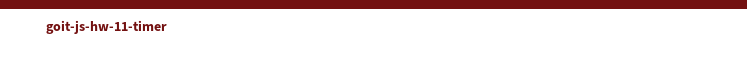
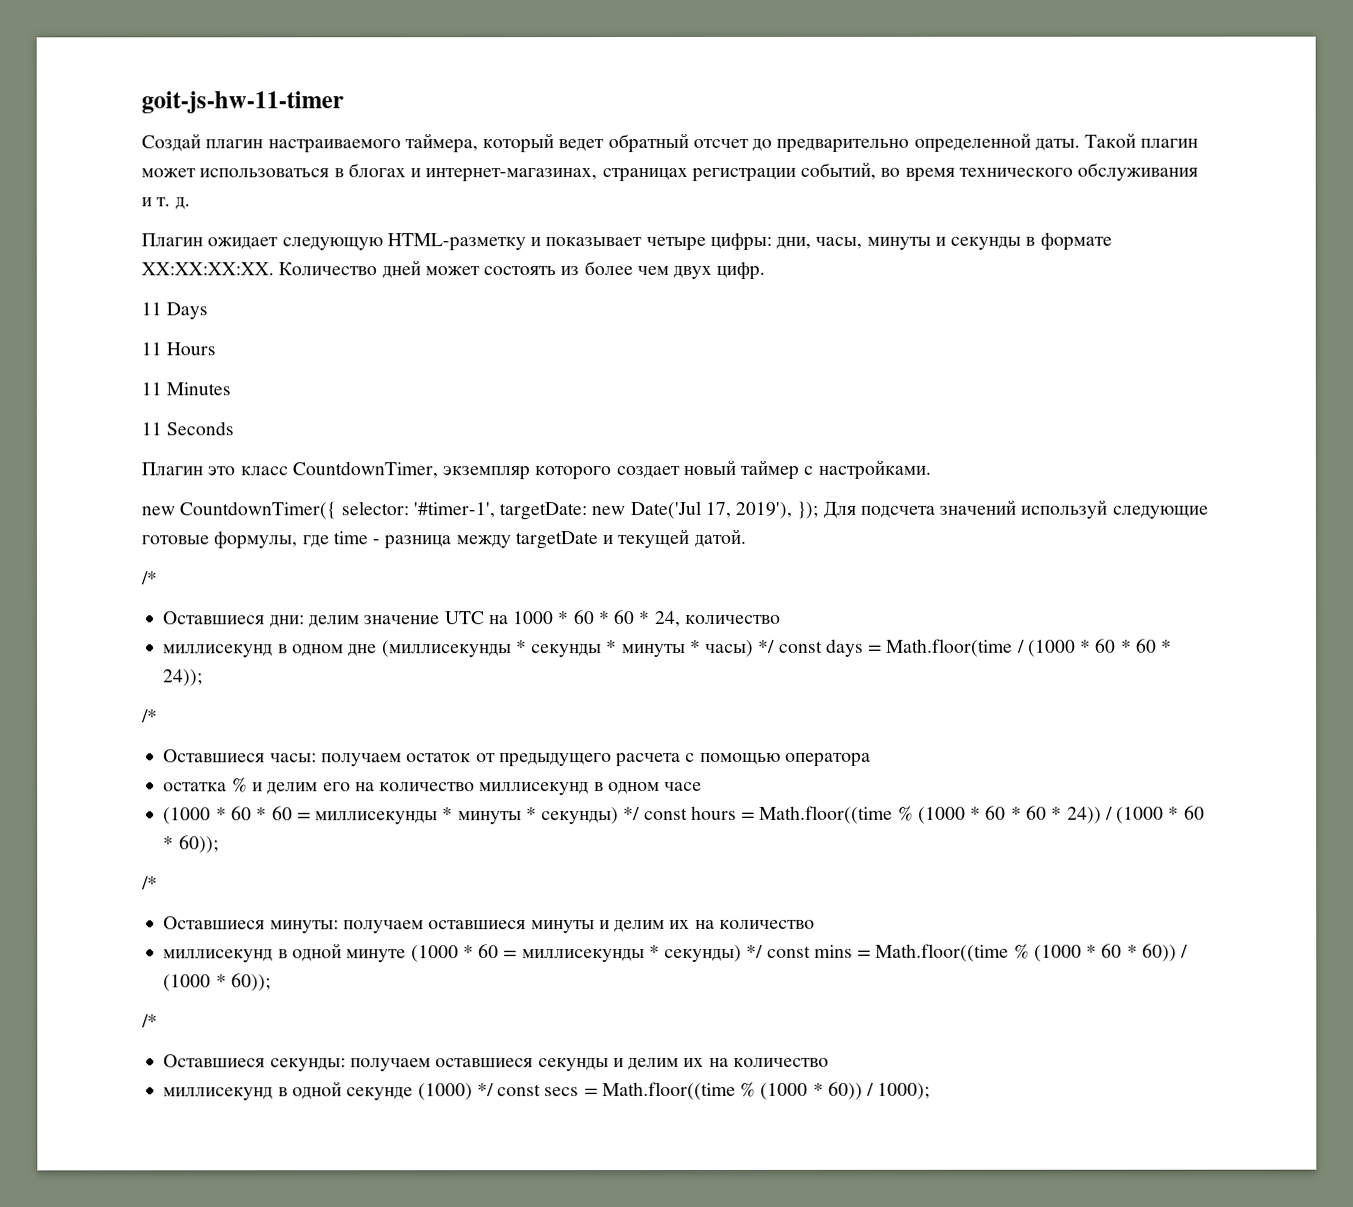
+ Создай плагин настраиваемого таймера, который ведет обратный отсчет до предварительно определенной даты. Такой плагин может использоваться в блогах и интернет-магазинах, страницах регистрации событий, во время технического обслуживания и т. д.
+ Плагин ожидает следующую HTML-разметку и показывает четыре цифры: дни, часы, минуты и секунды в формате XX:XX:XX:XX. Количество дней может состоять из более чем двух цифр.
+ 11 Days
+ 11 Hours
+ 11 Minutes
+ 11 Seconds
+ Плагин это класс CountdownTimer, экземпляр которого создает новый таймер с настройками.
+ new CountdownTimer({ selector: '#timer-1', targetDate: new Date('Jul 17, 2019'), }); Для подсчета значений используй следующие готовые формулы, где time - разница между targetDate и текущей датой.
+ /*
+ Оставшиеся дни: делим значение UTC на 1000 * 60 * 60 * 24, количество
+ миллисекунд в одном дне (миллисекунды * секунды * минуты * часы) */ const days = Math.floor(time / (1000 * 60 * 60 * 24));
+ /*
+ Оставшиеся часы: получаем остаток от предыдущего расчета с помощью оператора
+ остатка % и делим его на количество миллисекунд в одном часе
+ (1000 * 60 * 60 = миллисекунды * минуты * секунды) */ const hours = Math.floor((time % (1000 * 60 * 60 * 24)) / (1000 * 60 * 60));
+ /*
+ Оставшиеся минуты: получаем оставшиеся минуты и делим их на количество
+ миллисекунд в одной минуте (1000 * 60 = миллисекунды * секунды) */ const mins = Math.floor((time % (1000 * 60 * 60)) / (1000 * 60));
+ /*
+ Оставшиеся секунды: получаем оставшиеся секунды и делим их на количество
+ миллисекунд в одной секунде (1000) */ const secs = Math.floor((time % (1000 * 60)) / 1000);

